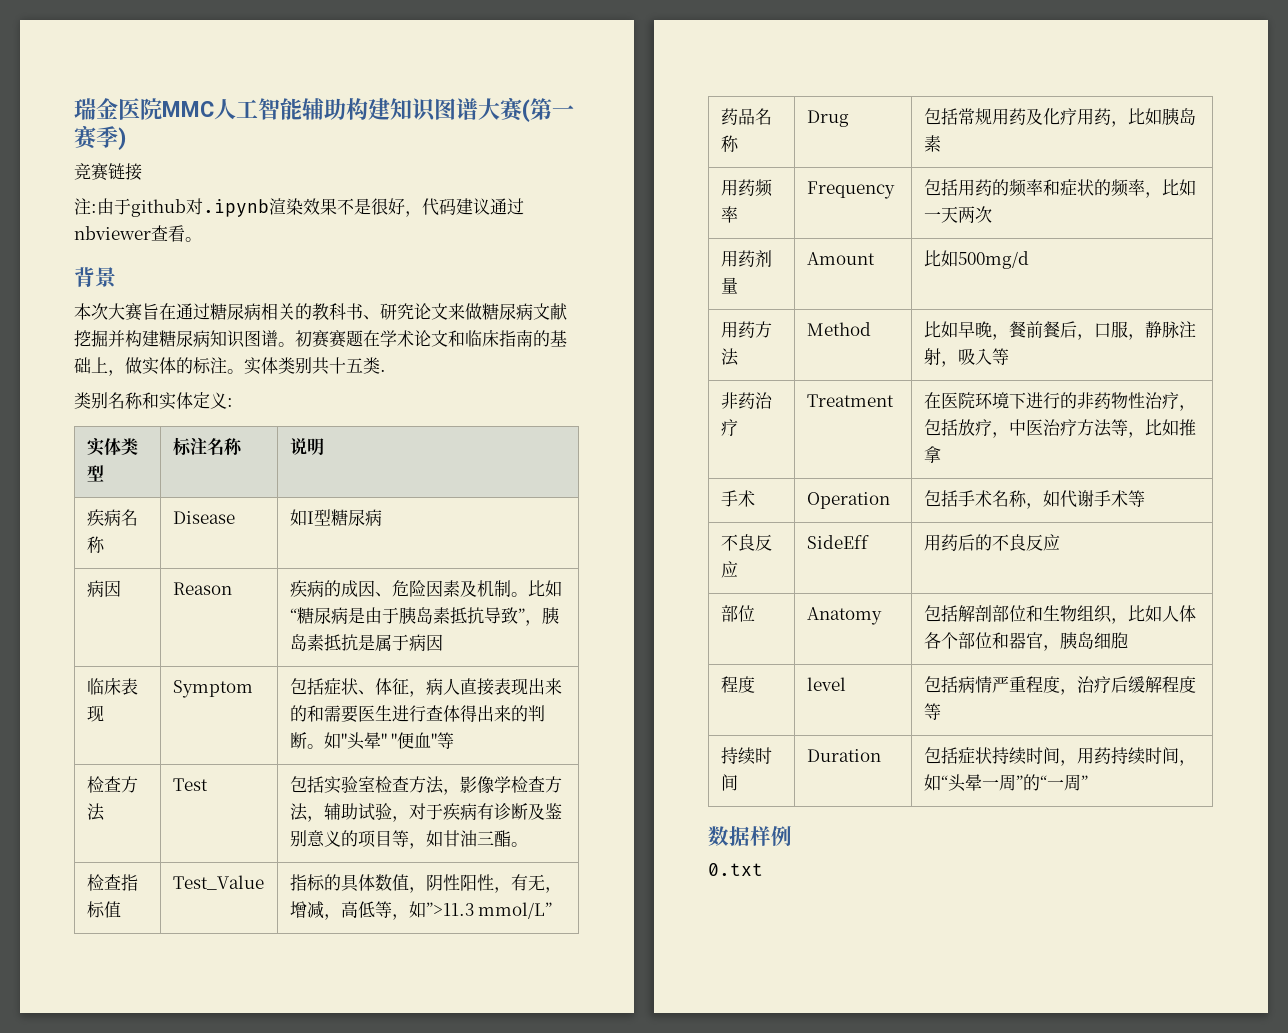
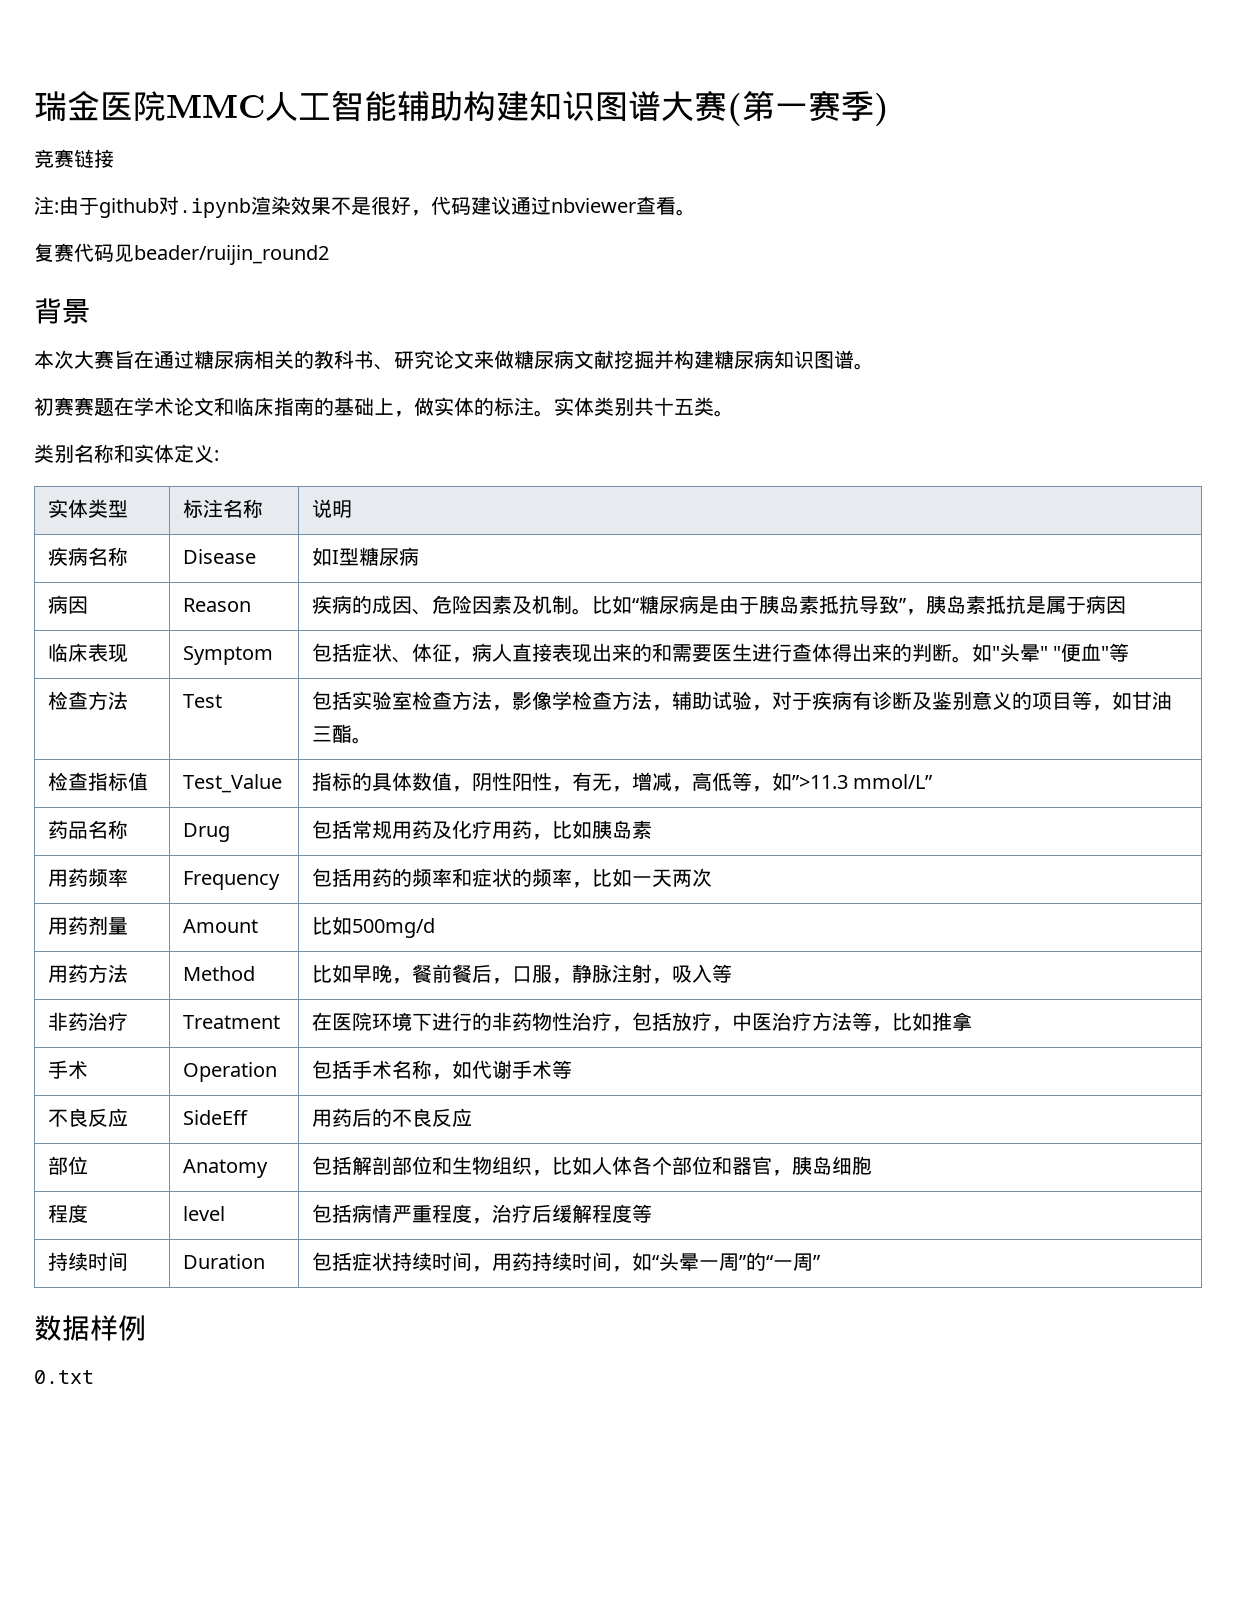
+ 复赛代码见beader/ruijin_round2
- 本次大赛旨在通过糖尿病相关的教科书、研究论文来做糖尿病文献挖掘并构建糖尿病知识图谱。初赛赛题在学术论文和临床指南的基础上，做实体的标注。
+ 本次大赛旨在通过糖尿病相关的教科书、研究论文来做糖尿病文献挖掘并构建糖尿病知识图谱。
+ 初赛赛题在学术论文和临床指南的基础上，做实体的标注。
- 实体类别共十五类.
+ 实体类别共十五类。

